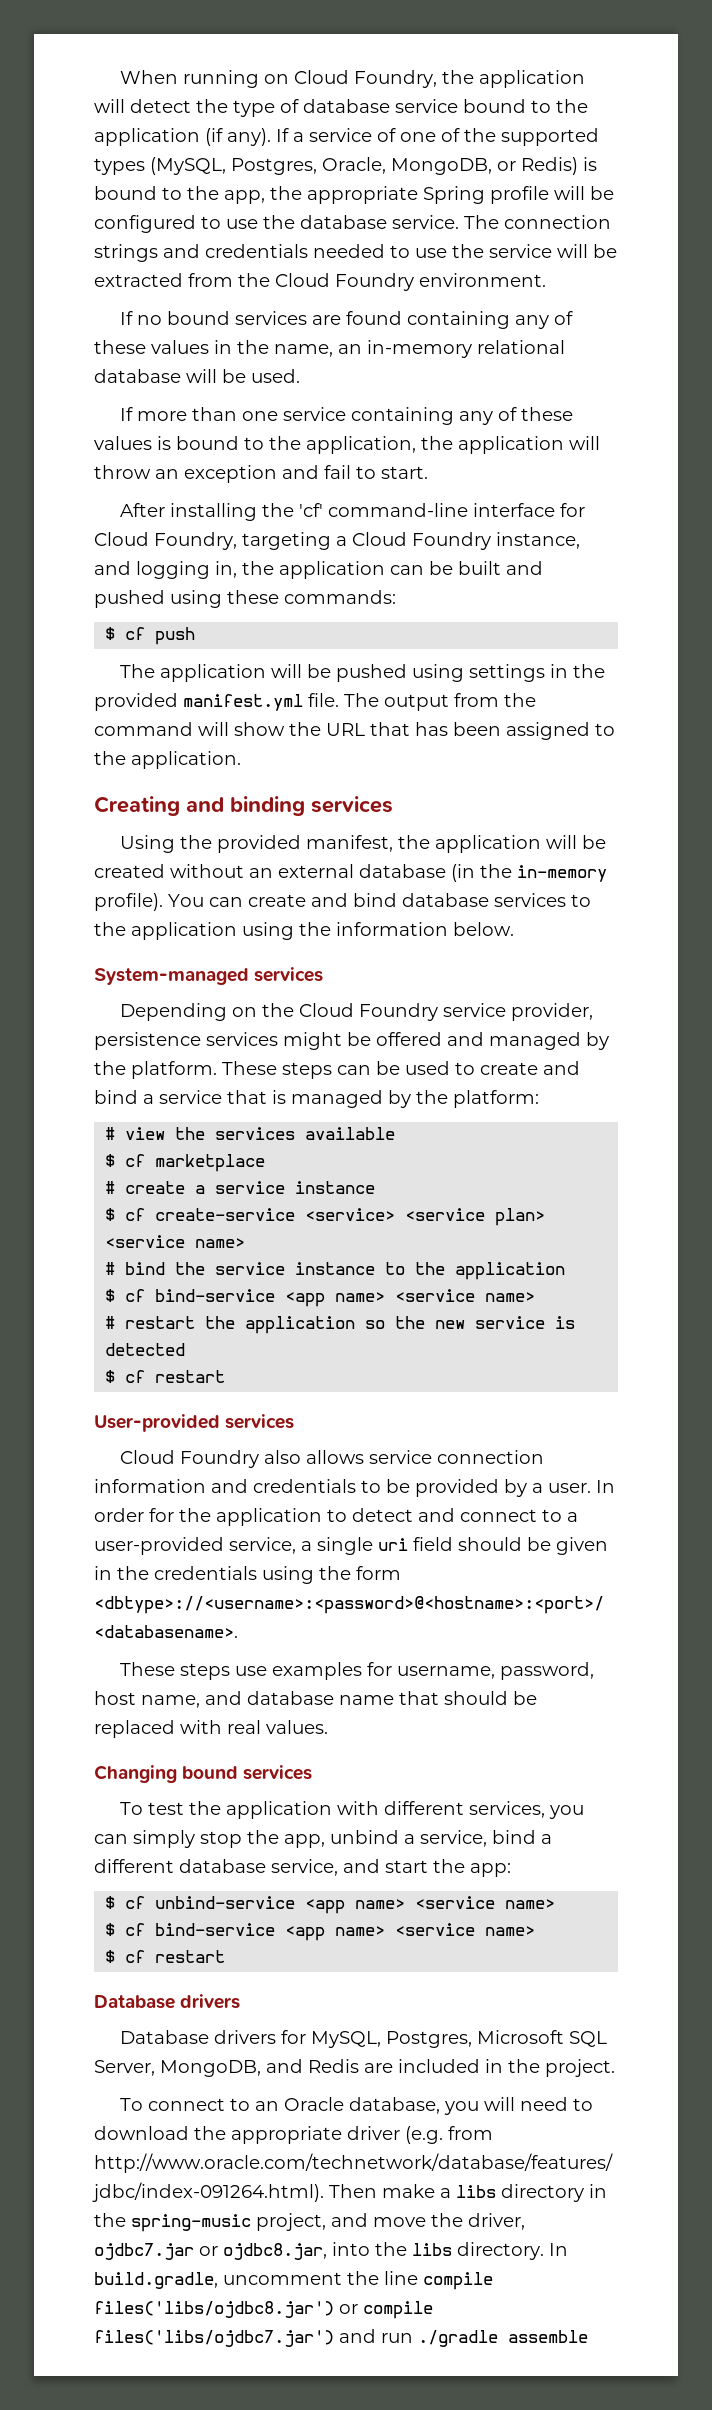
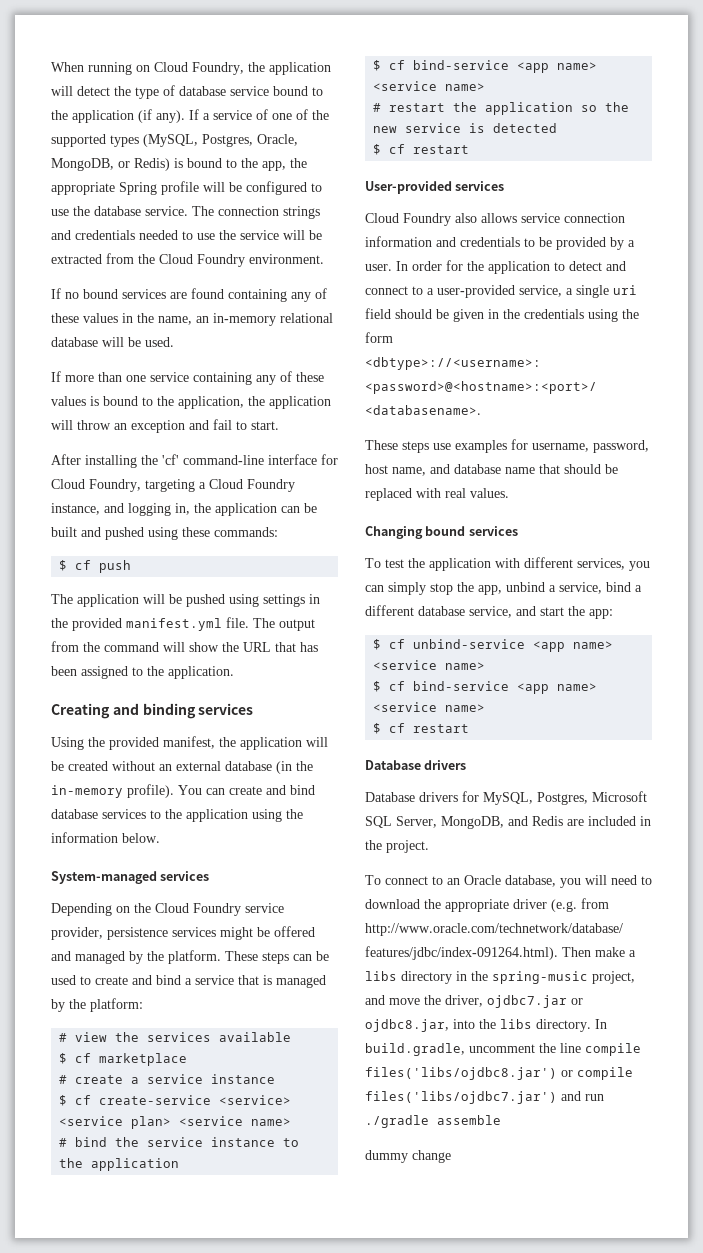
+ dummy change

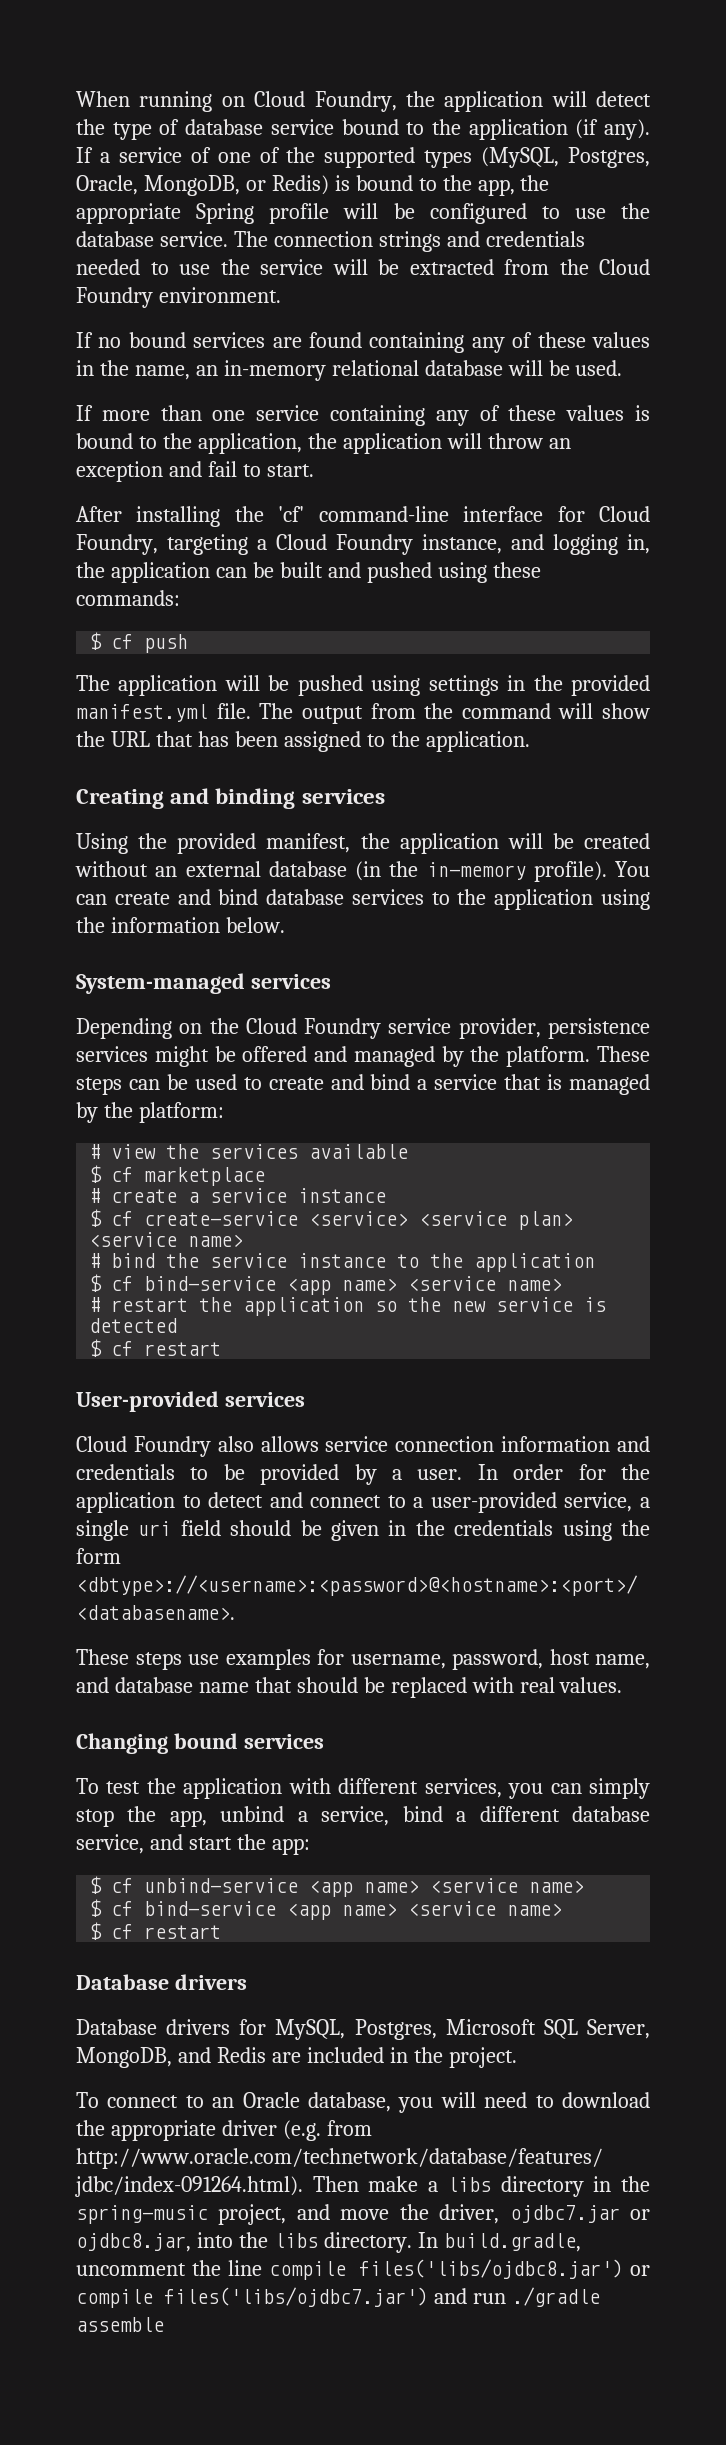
- dummy change

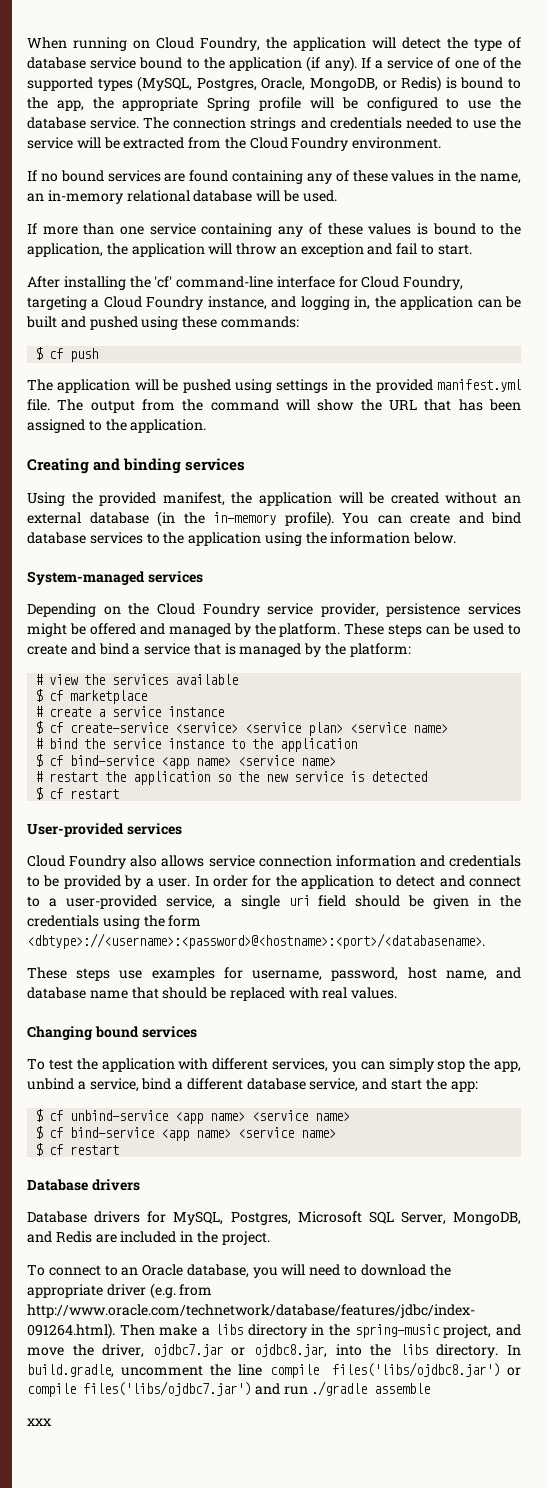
+ xxx

